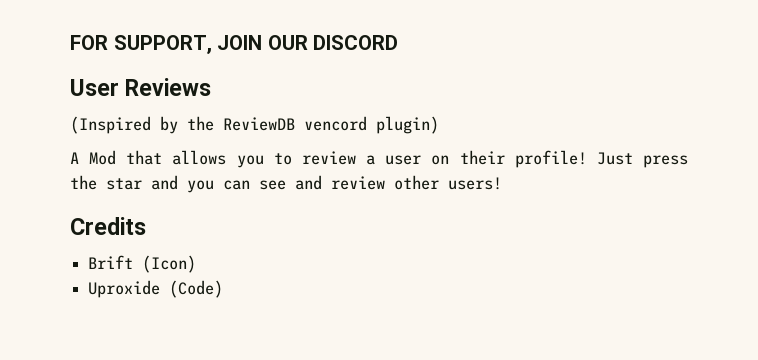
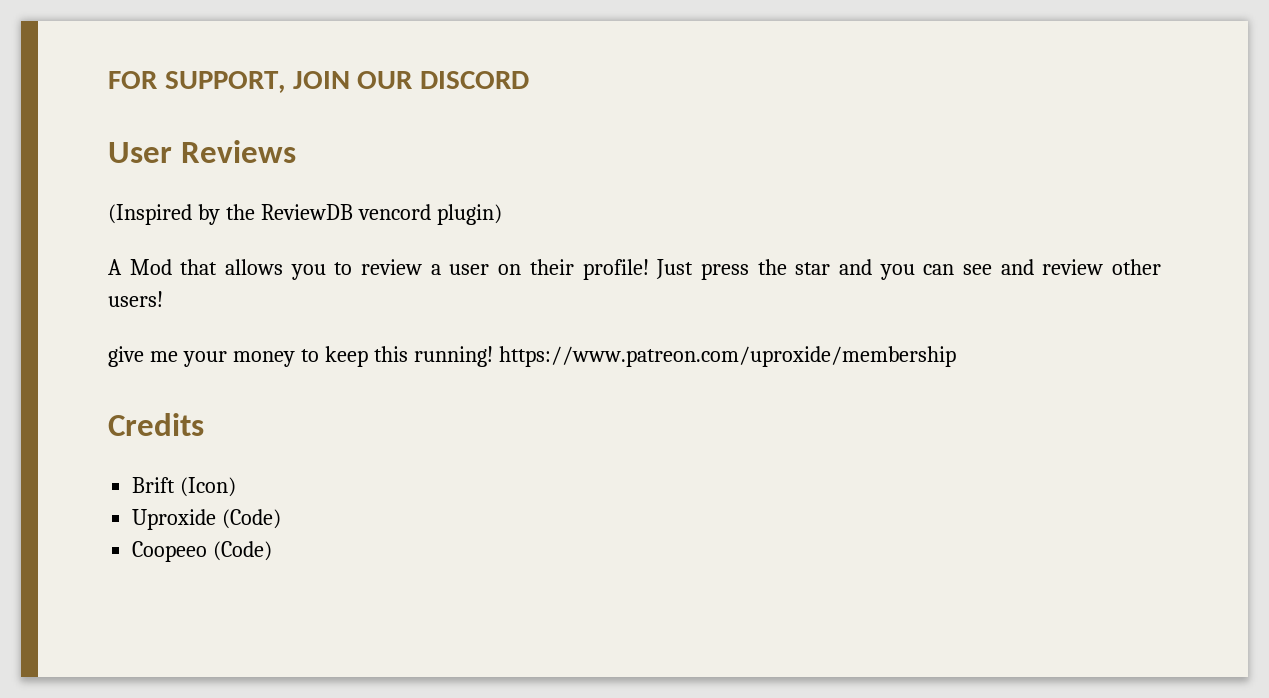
+ give me your money to keep this running! https://www.patreon.com/uproxide/membership
+ Coopeeo (Code)

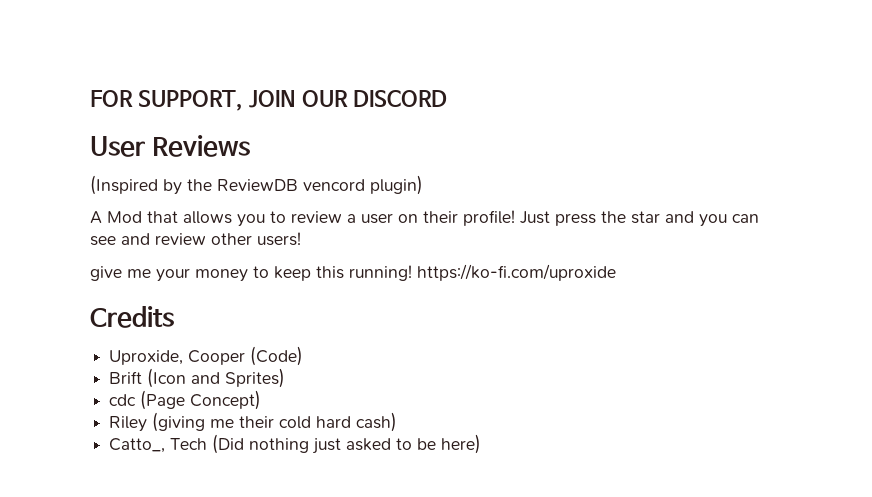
- give me your money to keep this running! https://www.patreon.com/uproxide/membership
+ give me your money to keep this running! https://ko-fi.com/uproxide
- Brift (Icon)
- Uproxide (Code)
- Coopeeo (Code)
+ Uproxide, Cooper (Code)
+ Brift (Icon and Sprites)
+ cdc (Page Concept)
+ Riley (giving me their cold hard cash)
+ Catto_, Tech (Did nothing just asked to be here)

